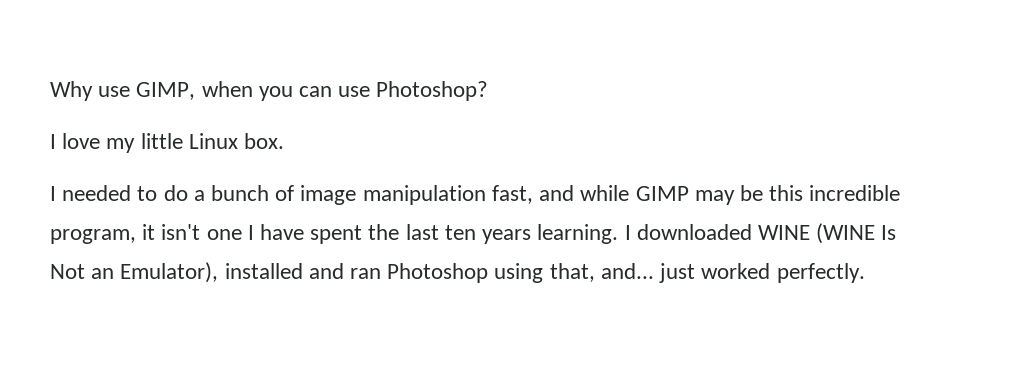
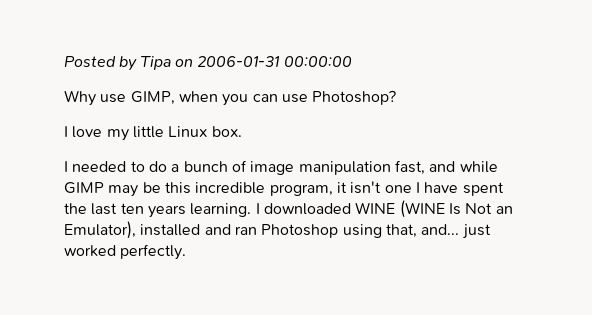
+ Posted by Tipa on 2006-01-31 00:00:00

